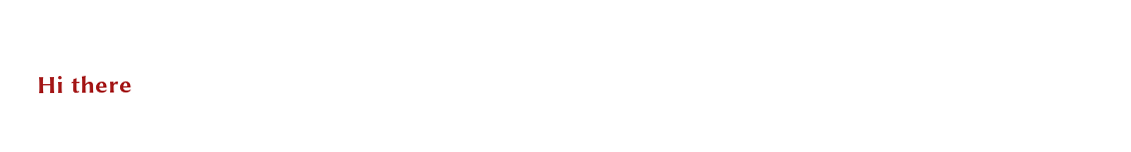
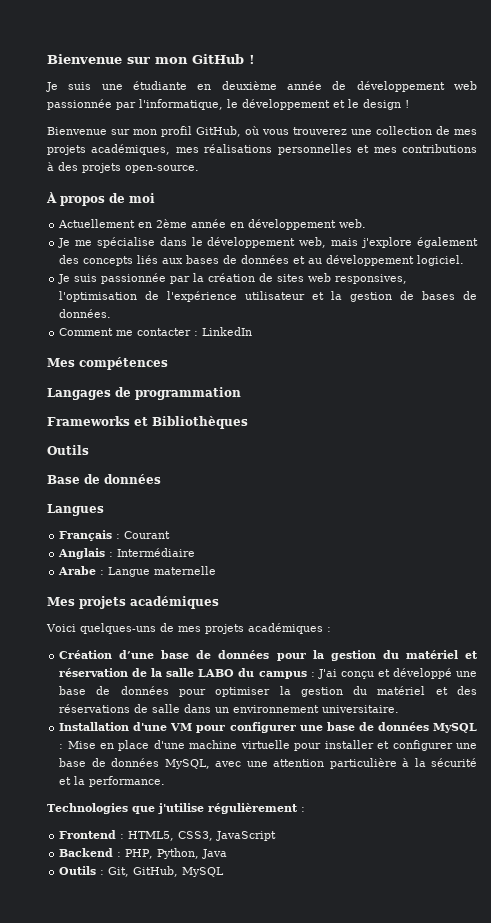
- Hi there
+ Bienvenue sur mon GitHub !
+ Je suis une étudiante en deuxième année de développement web passionnée par l'informatique, le développement et le design !
+ Bienvenue sur mon profil GitHub, où vous trouverez une collection de mes projets académiques, mes réalisations personnelles et mes contributions à des projets open-source.
+ À propos de moi
+ Actuellement en 2ème année en développement web.
+ Je me spécialise dans le développement web, mais j'explore également des concepts liés aux bases de données et au développement logiciel.
+ Je suis passionnée par la création de sites web responsives, l'optimisation de l'expérience utilisateur et la gestion de bases de données.
+ Comment me contacter : LinkedIn
+ Mes compétences
+ Langages de programmation
+ Frameworks et Bibliothèques
+ Outils
+ Base de données
+ Langues
+ Français : Courant
+ Anglais : Intermédiaire
+ Arabe : Langue maternelle
+ Mes projets académiques
+ Voici quelques-uns de mes projets académiques :
+ Création d’une base de données pour la gestion du matériel et réservation de la salle LABO du campus : J'ai conçu et développé une base de données pour optimiser la gestion du matériel et des réservations de salle dans un environnement universitaire.
+ Installation d'une VM pour configurer une base de données MySQL : Mise en place d'une machine virtuelle pour installer et configurer une base de données MySQL, avec une attention particulière à la sécurité et la performance.
+ Technologies que j'utilise régulièrement :
+ Frontend : HTML5, CSS3, JavaScript
+ Backend : PHP, Python, Java
+ Outils : Git, GitHub, MySQL

